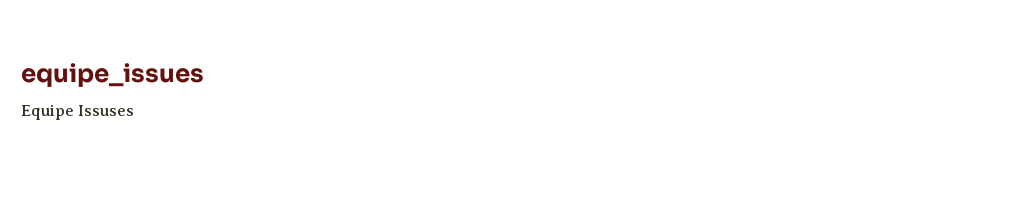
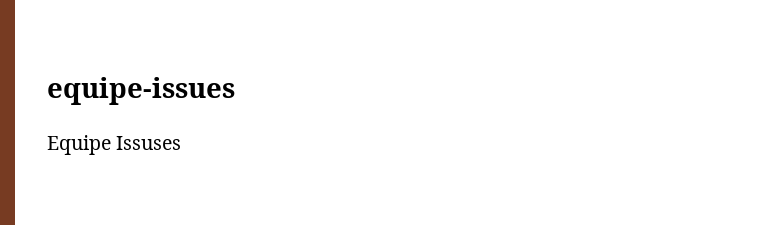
- equipe_issues
+ equipe-issues

